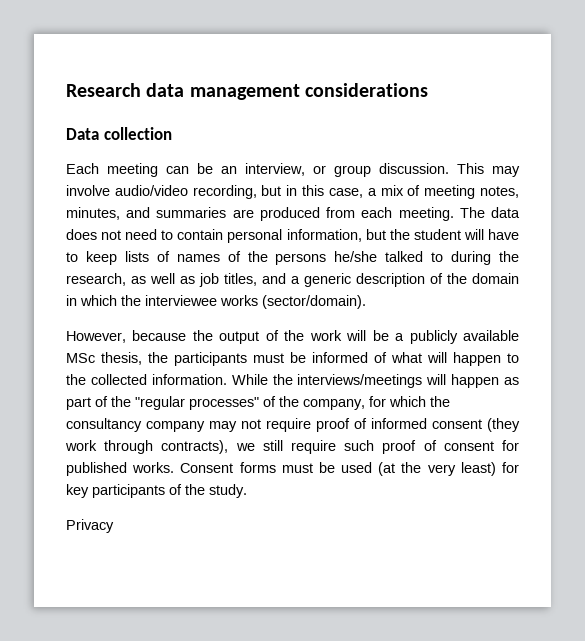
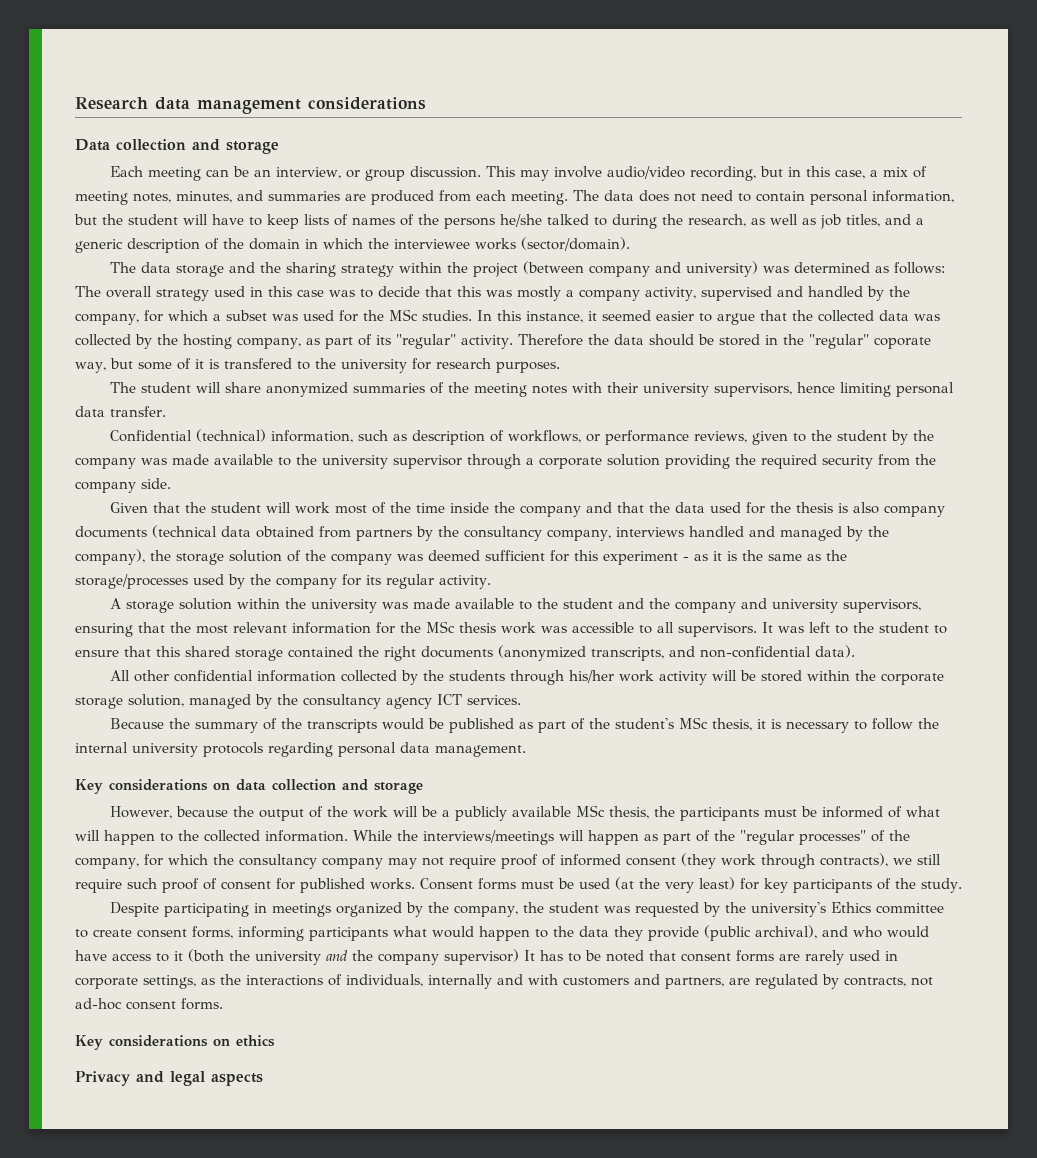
- Data collection
+ Data collection and storage
+ The data storage and the sharing strategy within the project (between company and university) was determined as follows: The overall strategy used in this case was to decide that this was mostly a company activity, supervised and handled by the company, for which a subset was used for the MSc studies. In this instance, it seemed easier to argue that the collected data was collected by the hosting company, as part of its "regular" activity. Therefore the data should be stored in the "regular" coporate way, but some of it is transfered to the university for research purposes.
+ The student will share anonymized summaries of the meeting notes with their university supervisors, hence limiting personal data transfer.
+ Confidential (technical) information, such as description of workflows, or performance reviews, given to the student by the company was made available to the university supervisor through a corporate solution providing the required security from the company side.
+ Given that the student will work most of the time inside the company and that the data used for the thesis is also company documents (technical data obtained from partners by the consultancy company, interviews handled and managed by the company), the storage solution of the company was deemed sufficient for this experiment - as it is the same as the storage/processes used by the company for its regular activity.
+ A storage solution within the university was made available to the student and the company and university supervisors, ensuring that the most relevant information for the MSc thesis work was accessible to all supervisors. It was left to the student to ensure that this shared storage contained the right documents (anonymized transcripts, and non-confidential data).
+ All other confidential information collected by the students through his/her work activity will be stored within the corporate storage solution, managed by the consultancy agency ICT services.
+ Because the summary of the transcripts would be published as part of the student's MSc thesis, it is necessary to follow the internal university protocols regarding personal data management.
+ Key considerations on data collection and storage
- Privacy
+ Despite participating in meetings organized by the company, the student was requested by the university's Ethics committee to create consent forms, informing participants what would happen to the data they provide (public archival), and who would have access to it (both the university and the company supervisor) It has to be noted that consent forms are rarely used in corporate settings, as the interactions of individuals, internally and with customers and partners, are regulated by contracts, not ad-hoc consent forms.
+ Key considerations on ethics
+ Privacy and legal aspects

